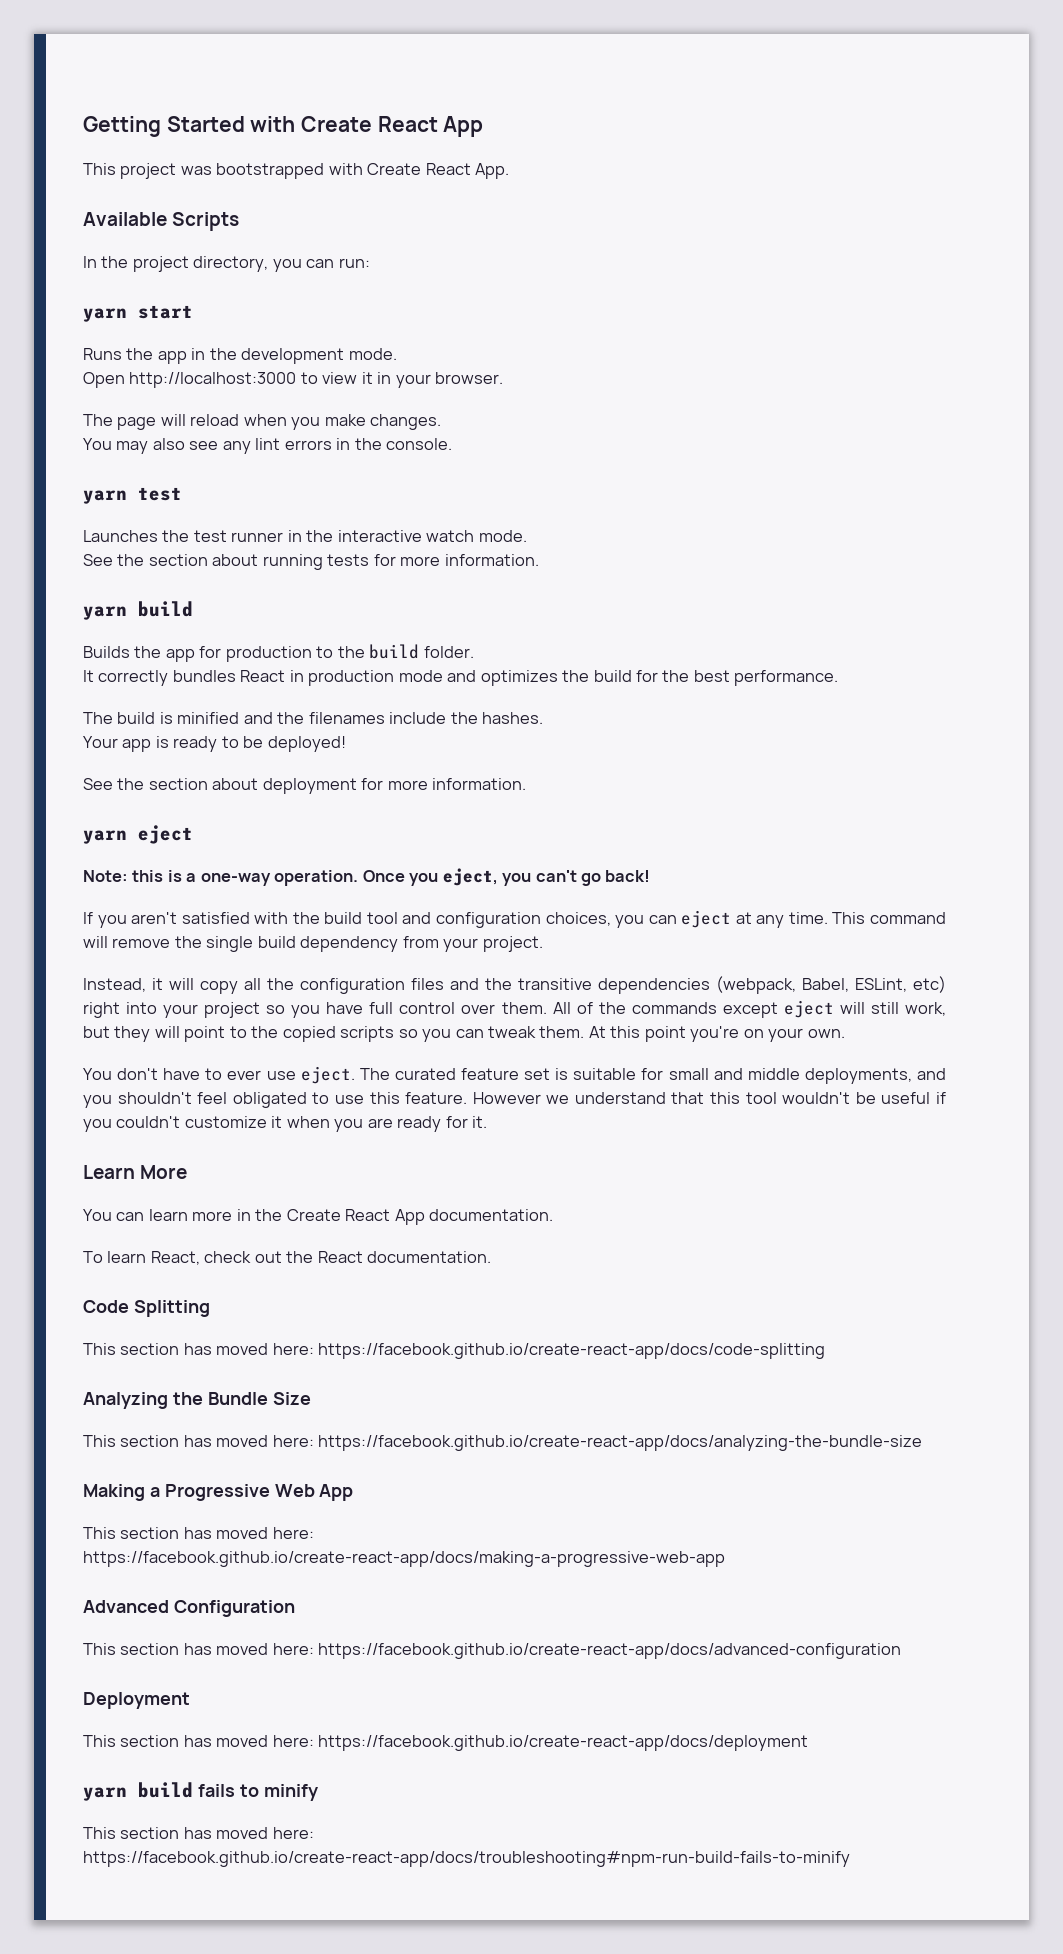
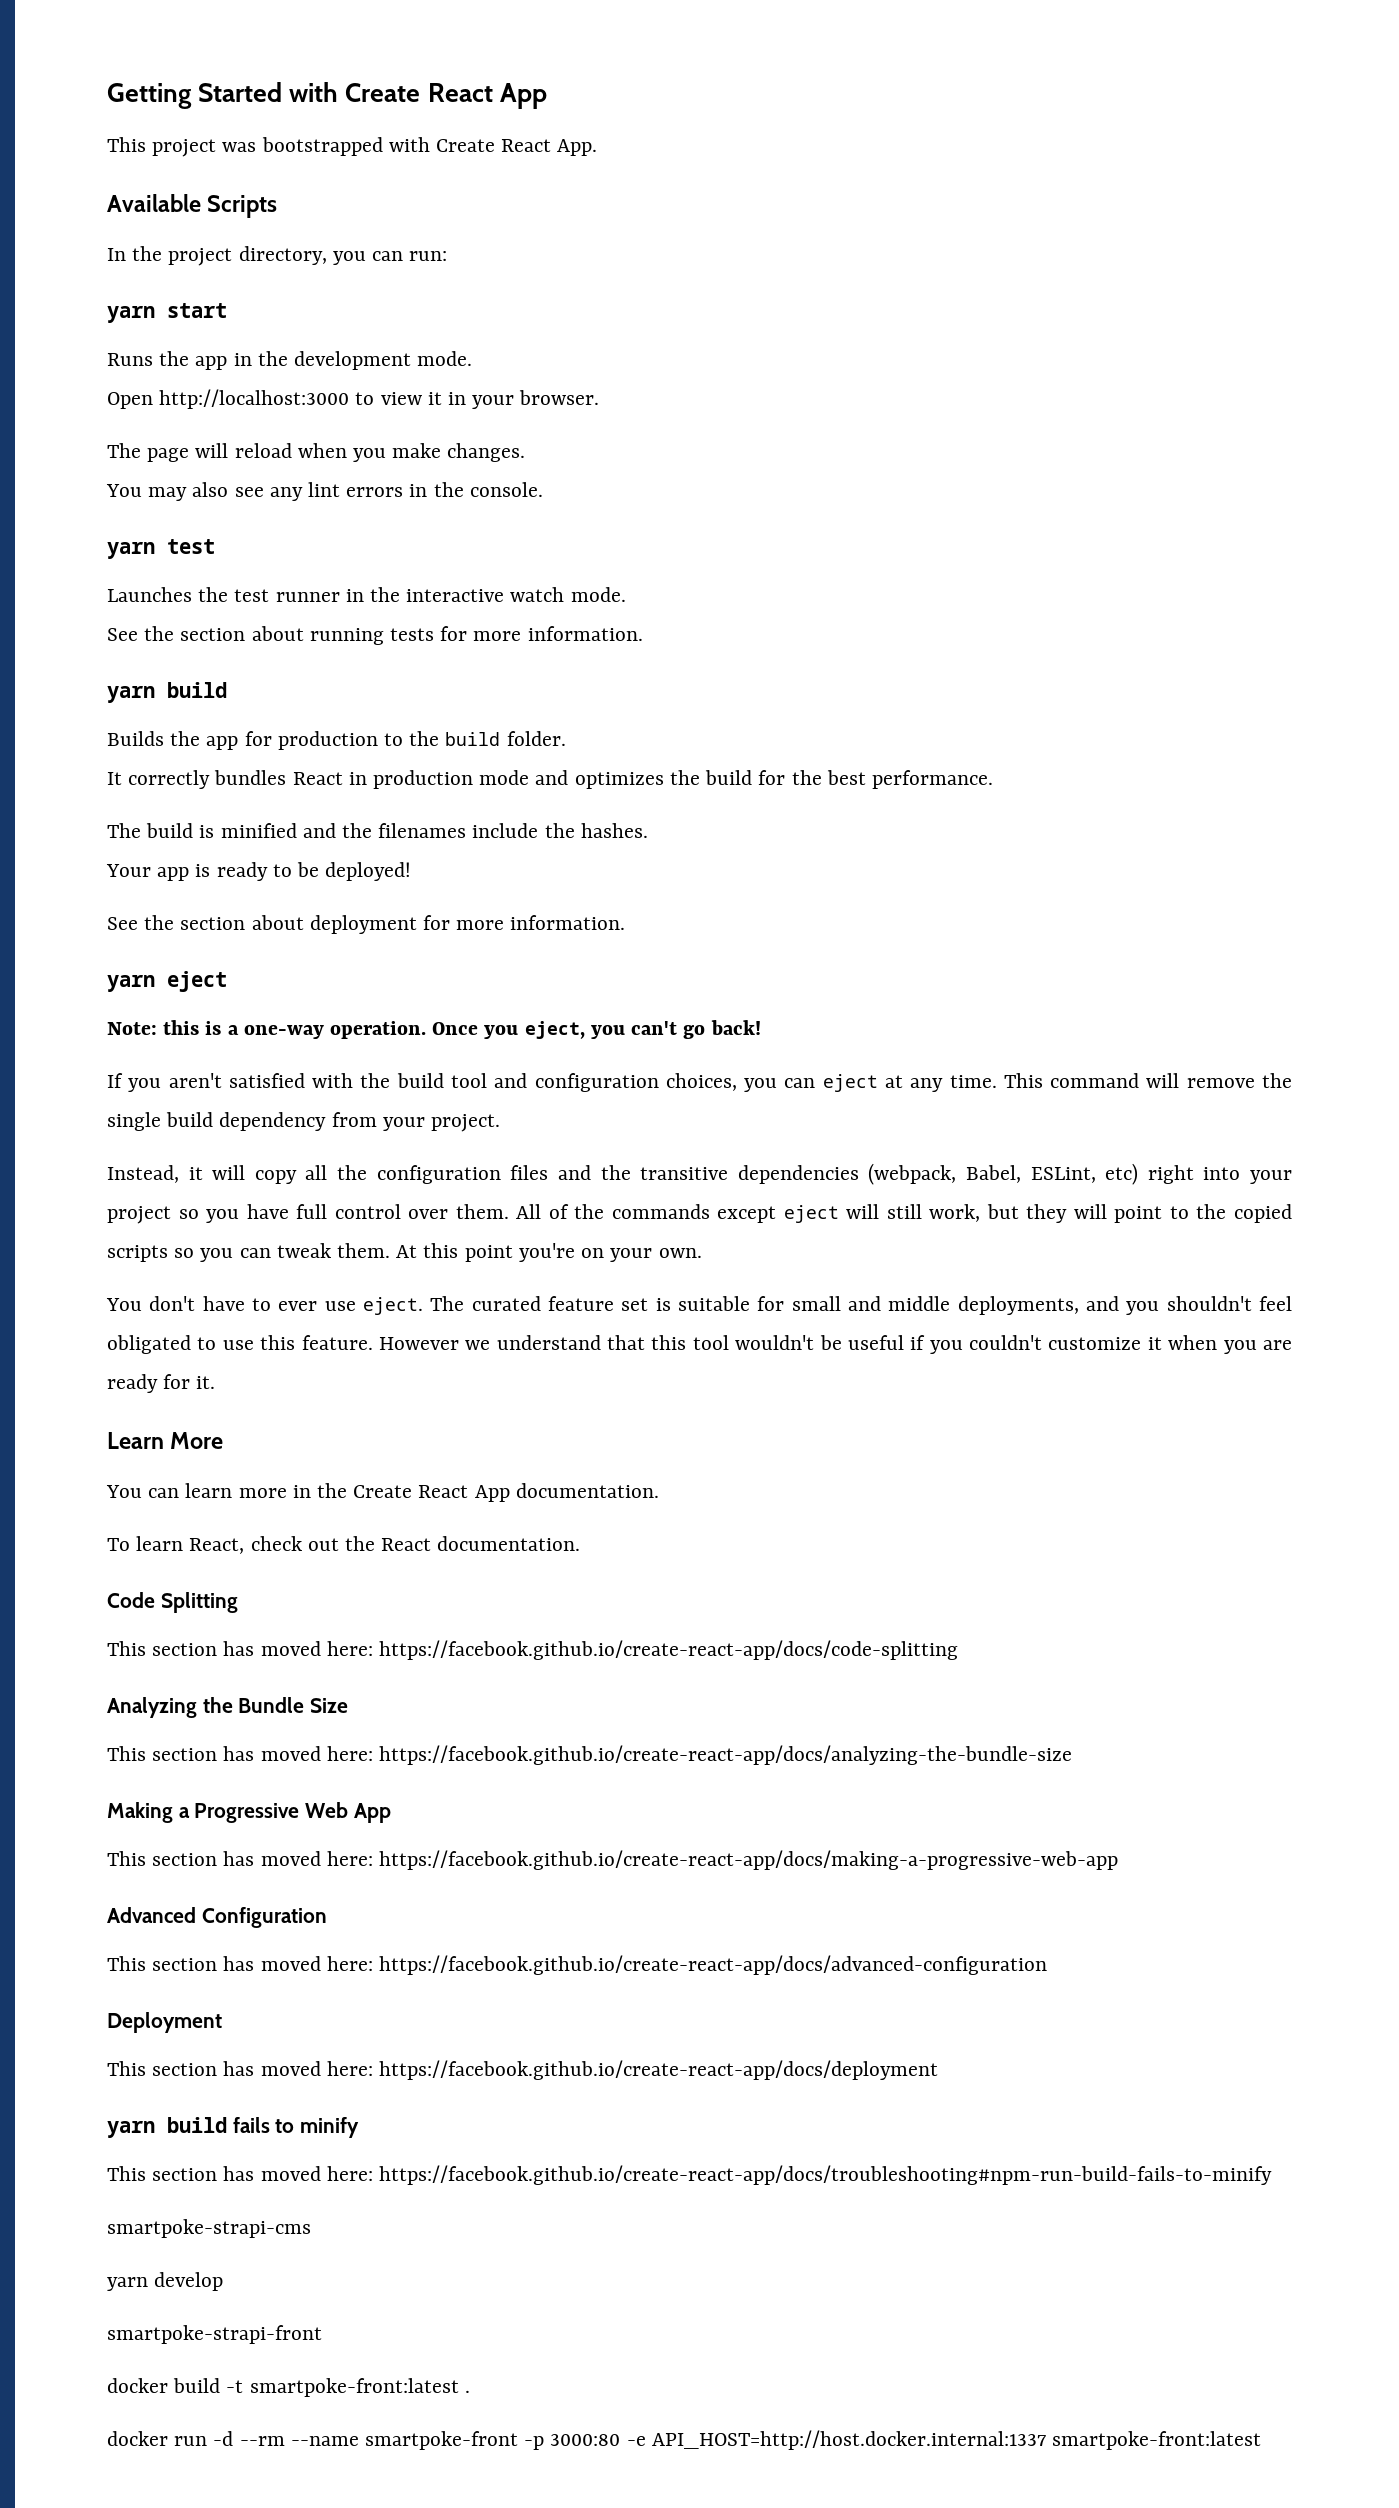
+ smartpoke-strapi-cms
+ yarn develop
+ smartpoke-strapi-front
+ docker build -t smartpoke-front:latest .
+ docker run -d --rm --name smartpoke-front -p 3000:80 -e API_HOST=http://host.docker.internal:1337 smartpoke-front:latest

